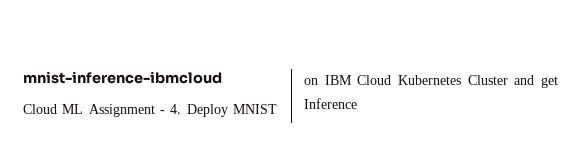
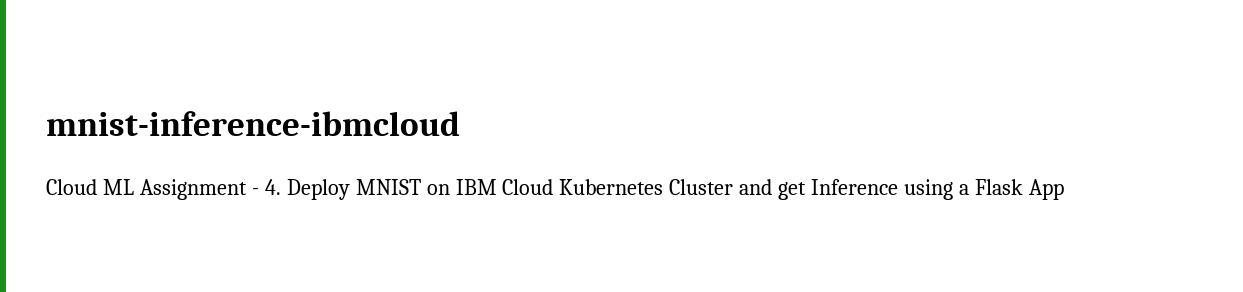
- Cloud ML Assignment - 4. Deploy MNIST on IBM Cloud Kubernetes Cluster and get Inference
+ Cloud ML Assignment - 4. Deploy MNIST on IBM Cloud Kubernetes Cluster and get Inference using a Flask App

